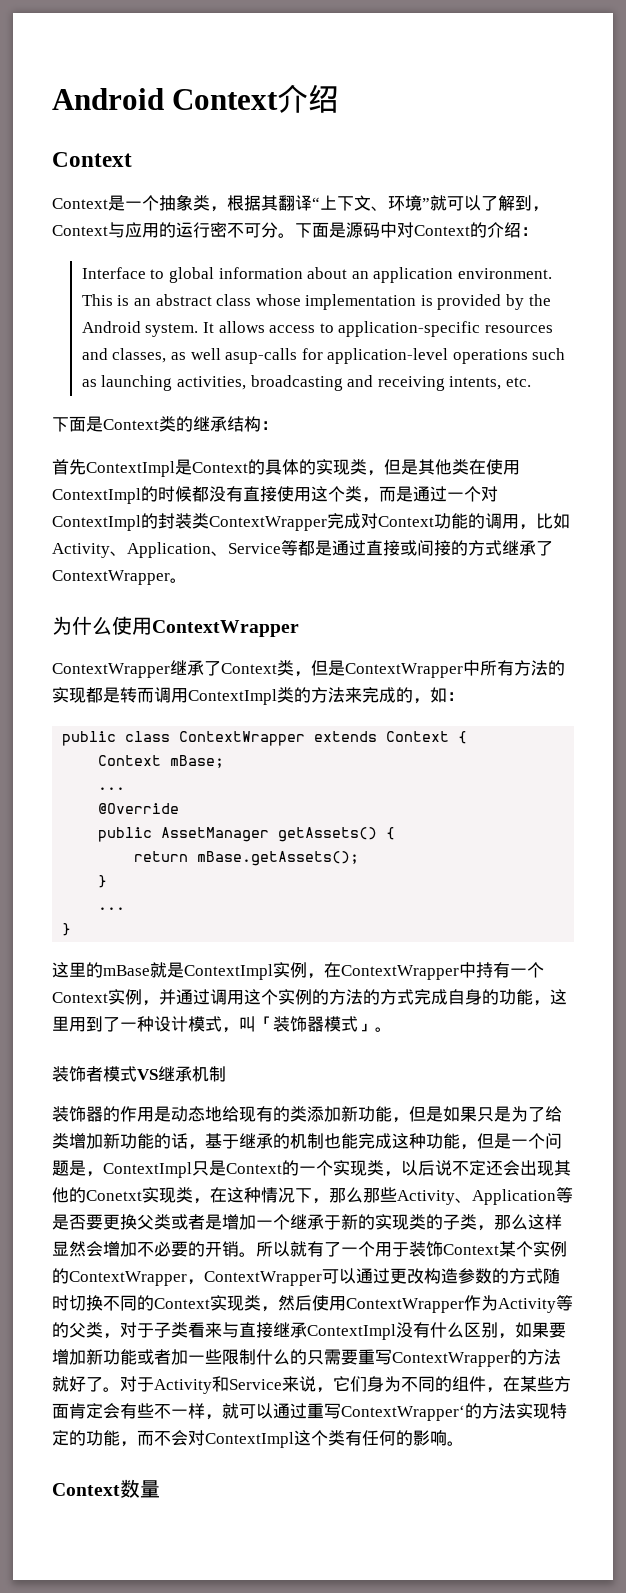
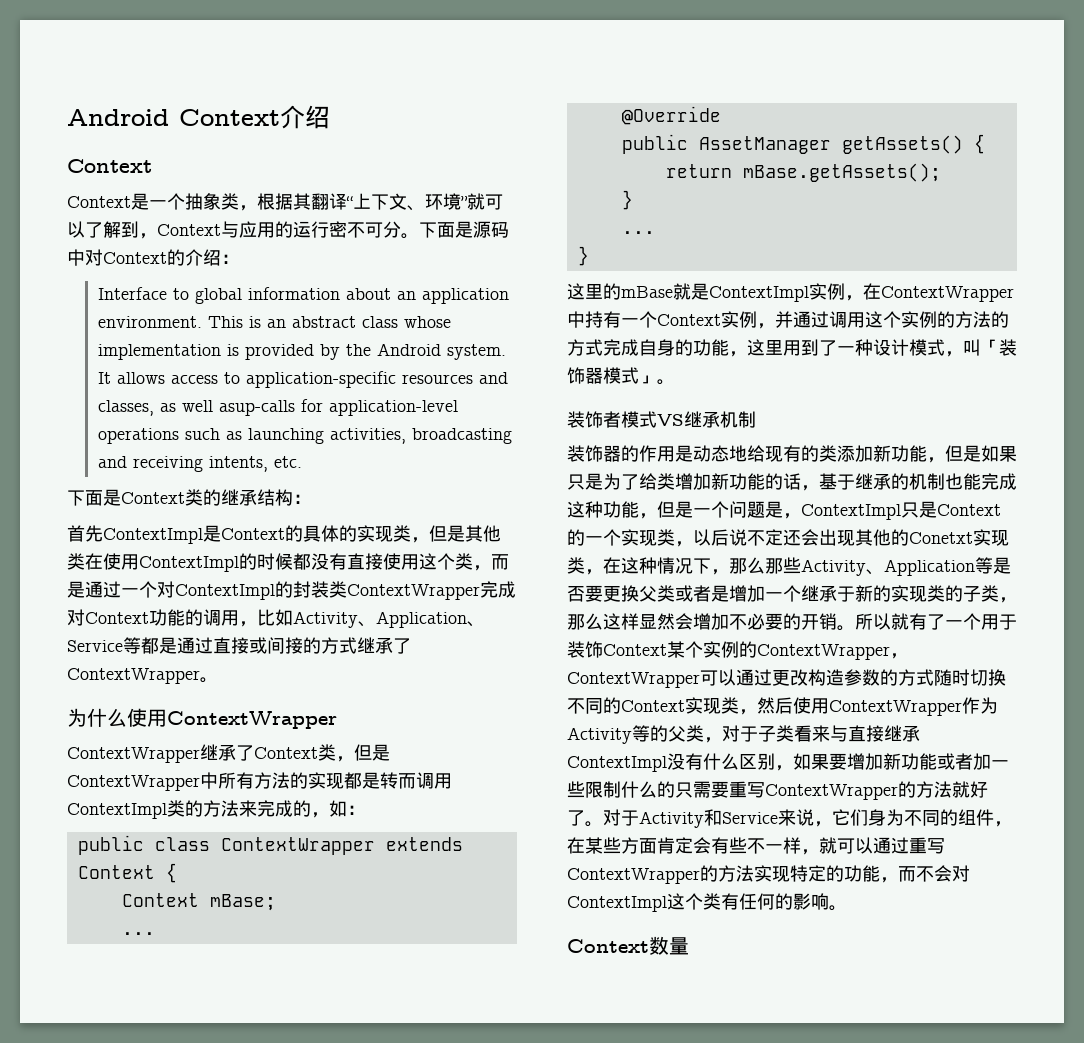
- 对于Activity和Service来说，它们身为不同的组件，在某些方面肯定会有些不一样，就可以通过重写ContextWrapper‘的方法实现特定的功能，而不会对ContextImpl这个类有任何的影响。
+ 对于Activity和Service来说，它们身为不同的组件，在某些方面肯定会有些不一样，就可以通过重写ContextWrapper的方法实现特定的功能，而不会对ContextImpl这个类有任何的影响。

